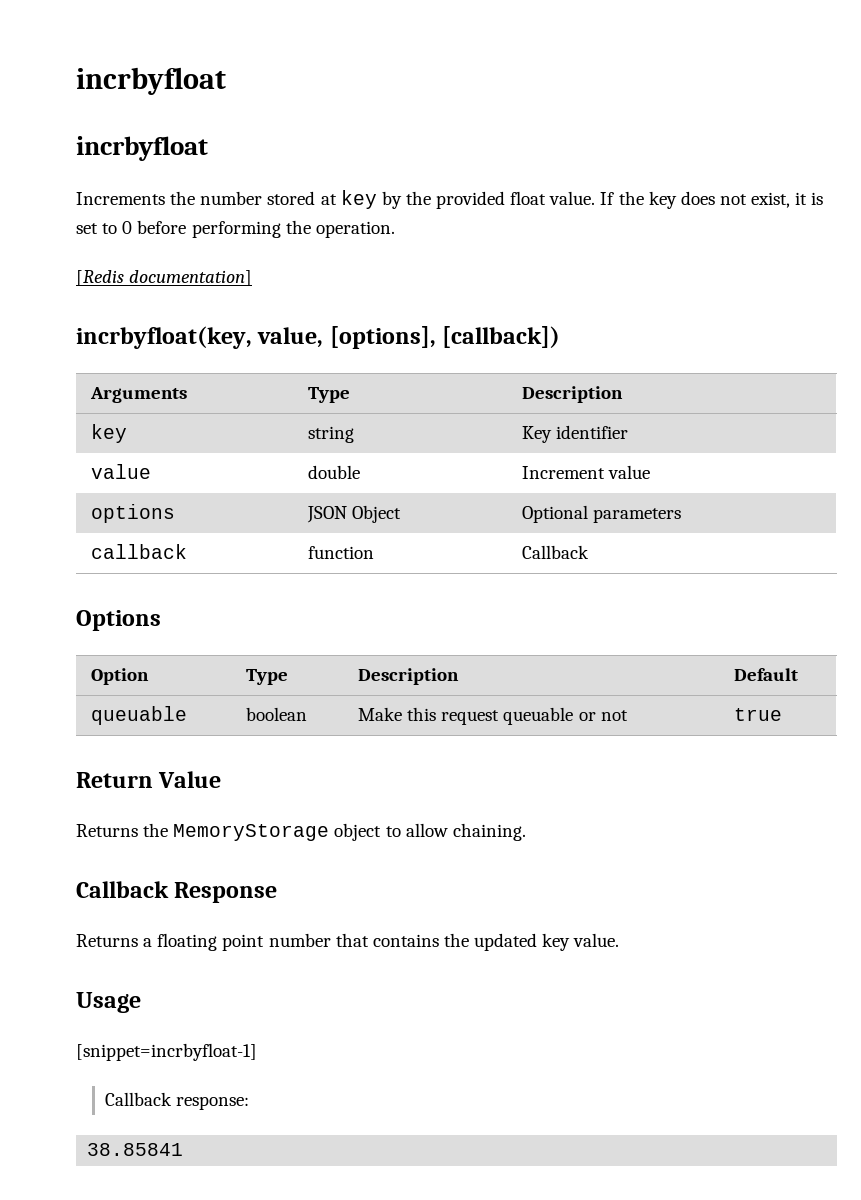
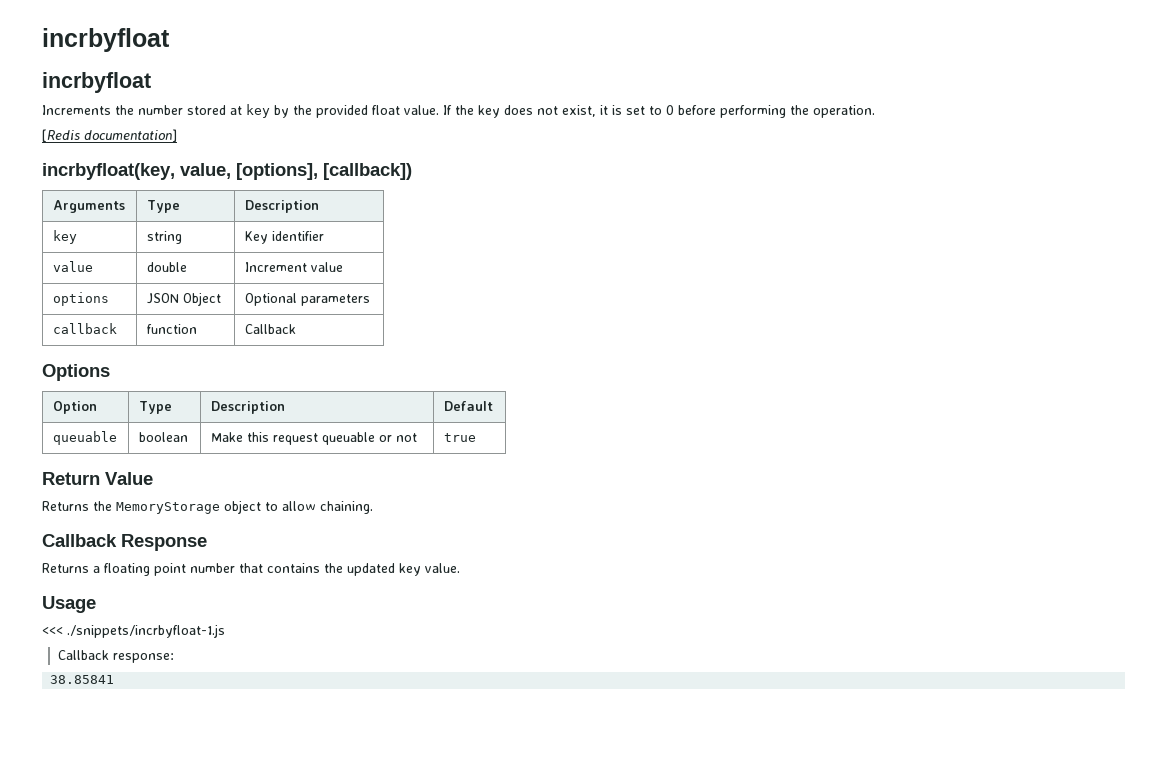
- [snippet=incrbyfloat-1]
+ <<< ./snippets/incrbyfloat-1.js

